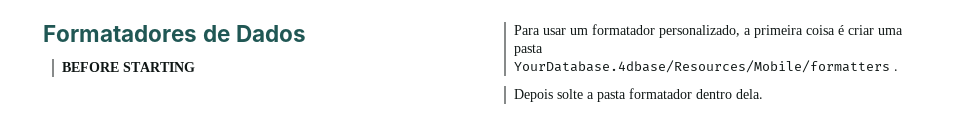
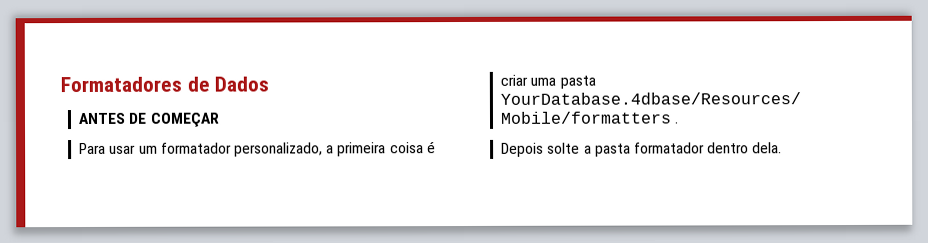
- BEFORE STARTING
+ ANTES DE COMEÇAR

